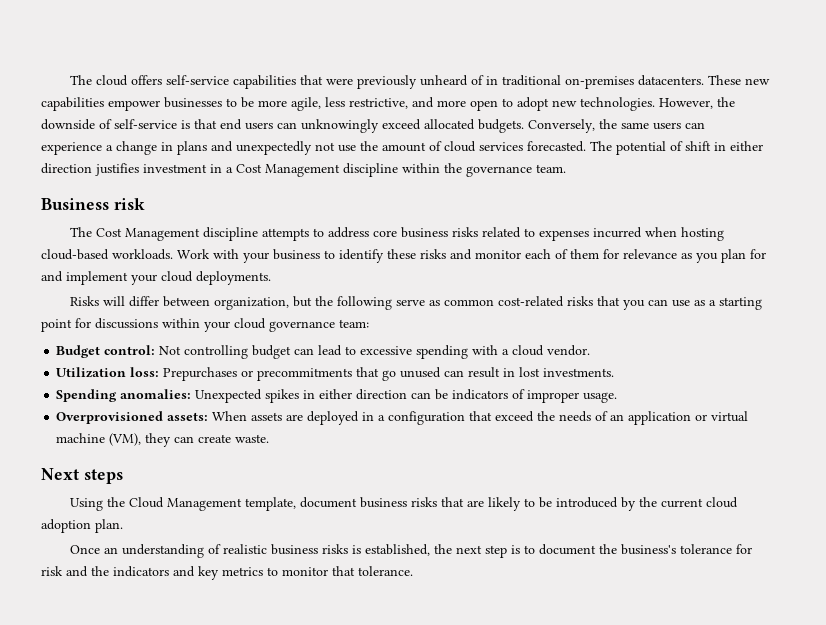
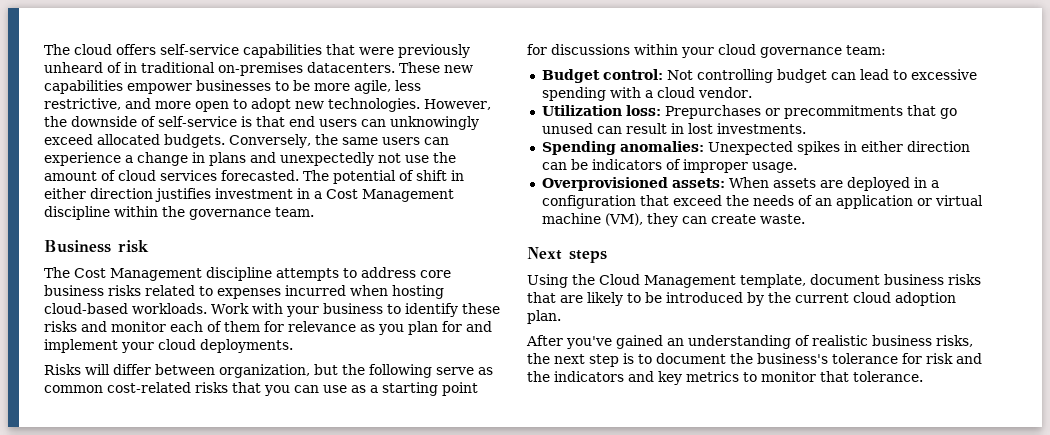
- Once an understanding of realistic business risks is established, the next step is to document the business's tolerance for risk and the indicators and key metrics to monitor that tolerance.
+ After you've gained an understanding of realistic business risks, the next step is to document the business's tolerance for risk and the indicators and key metrics to monitor that tolerance.

